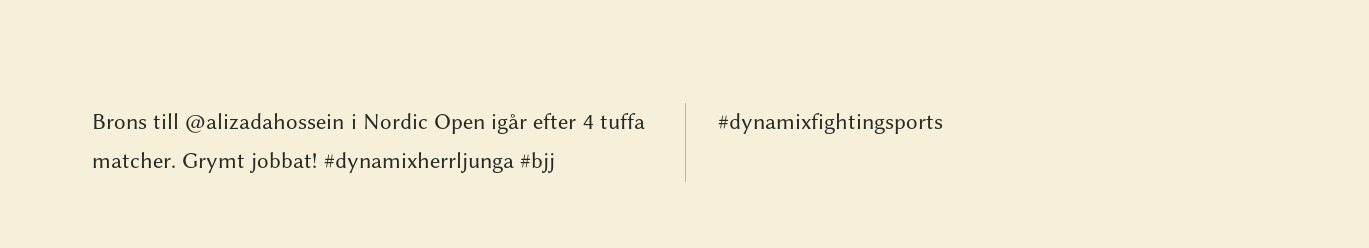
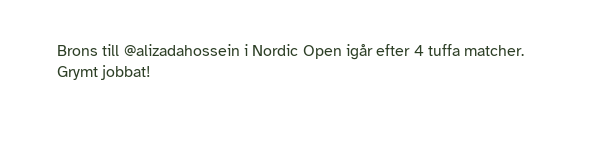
- #dynamixherrljunga #bjj #dynamixfightingsports

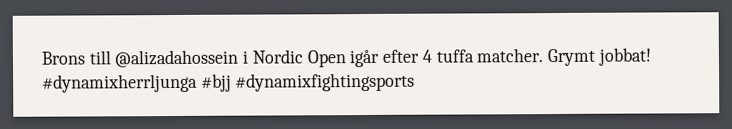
+ #dynamixherrljunga #bjj #dynamixfightingsports

